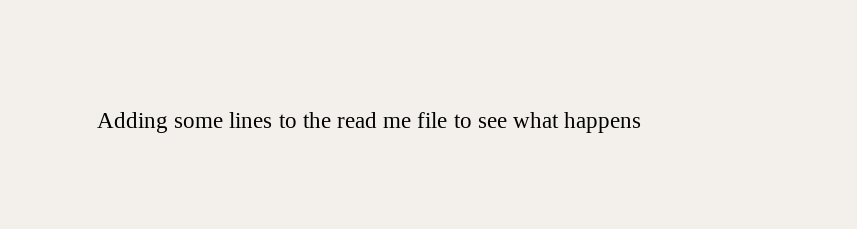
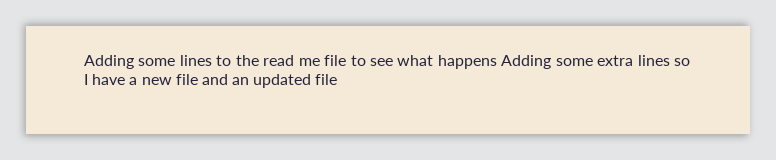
- Adding some lines to the read me file to see what happens
+ Adding some lines to the read me file to see what happens Adding some extra lines so I have a new file and an updated file

